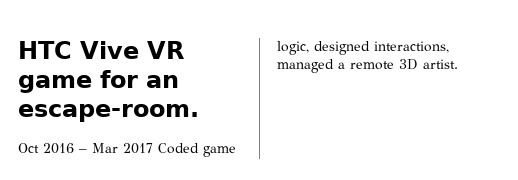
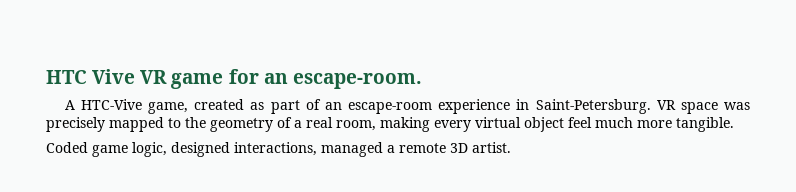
- Oct 2016 – Mar 2017 Coded game logic, designed interactions, managed a remote 3D artist.
+ A HTC-Vive game, created as part of an escape-room experience in Saint-Petersburg. VR space was precisely mapped to the geometry of a real room, making every virtual object feel much more tangible.
+ Coded game logic, designed interactions, managed a remote 3D artist.

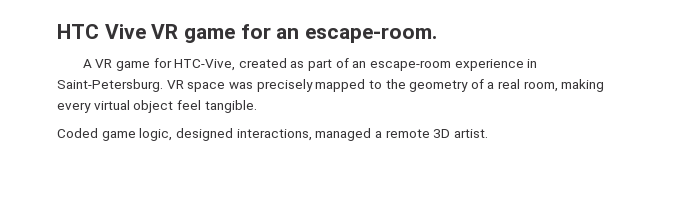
- A HTC-Vive game, created as part of an escape-room experience in Saint-Petersburg.
+ A VR game for HTC-Vive, created as part of an escape-room experience in Saint-Petersburg.
- VR space was precisely mapped to the geometry of a real room, making every virtual object feel much more tangible.
+ VR space was precisely mapped to the geometry of a real room, making every virtual object feel tangible.

